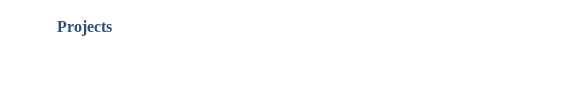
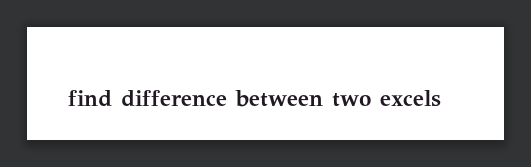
- Projects
+ find difference between two excels

